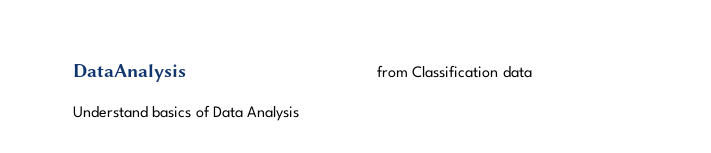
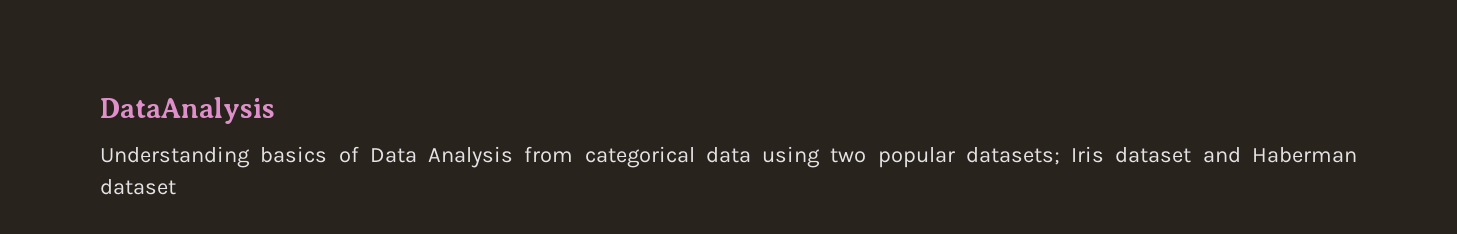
- Understand basics of Data Analysis from Classification data
+ Understanding basics of Data Analysis from categorical data using two popular datasets; Iris dataset and Haberman dataset

